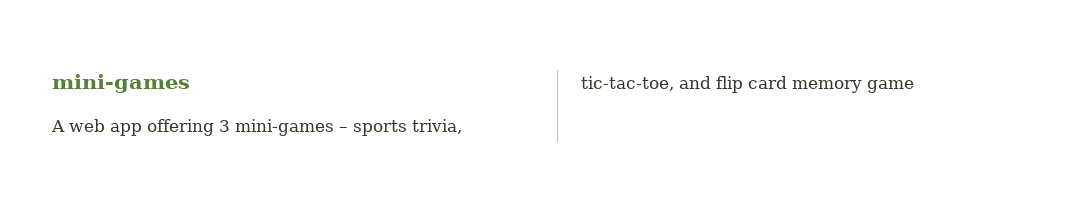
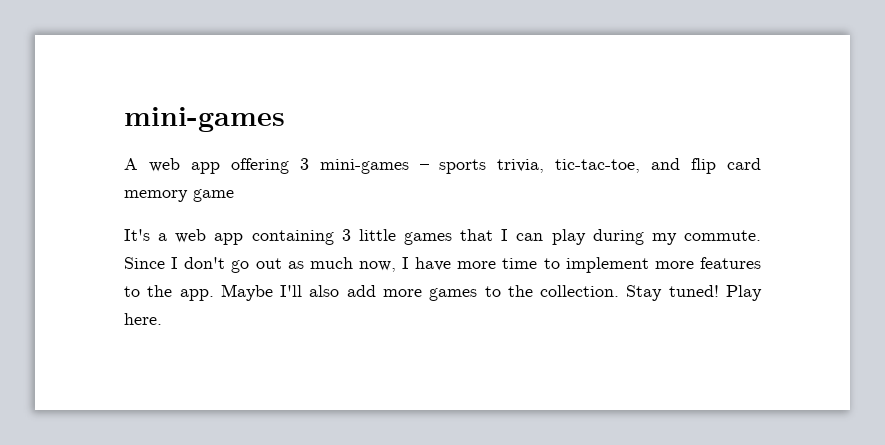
+ It's a web app containing 3 little games that I can play during my commute. Since I don't go out as much now, I have more time to implement more features to the app. Maybe I'll also add more games to the collection. Stay tuned! Play here.

